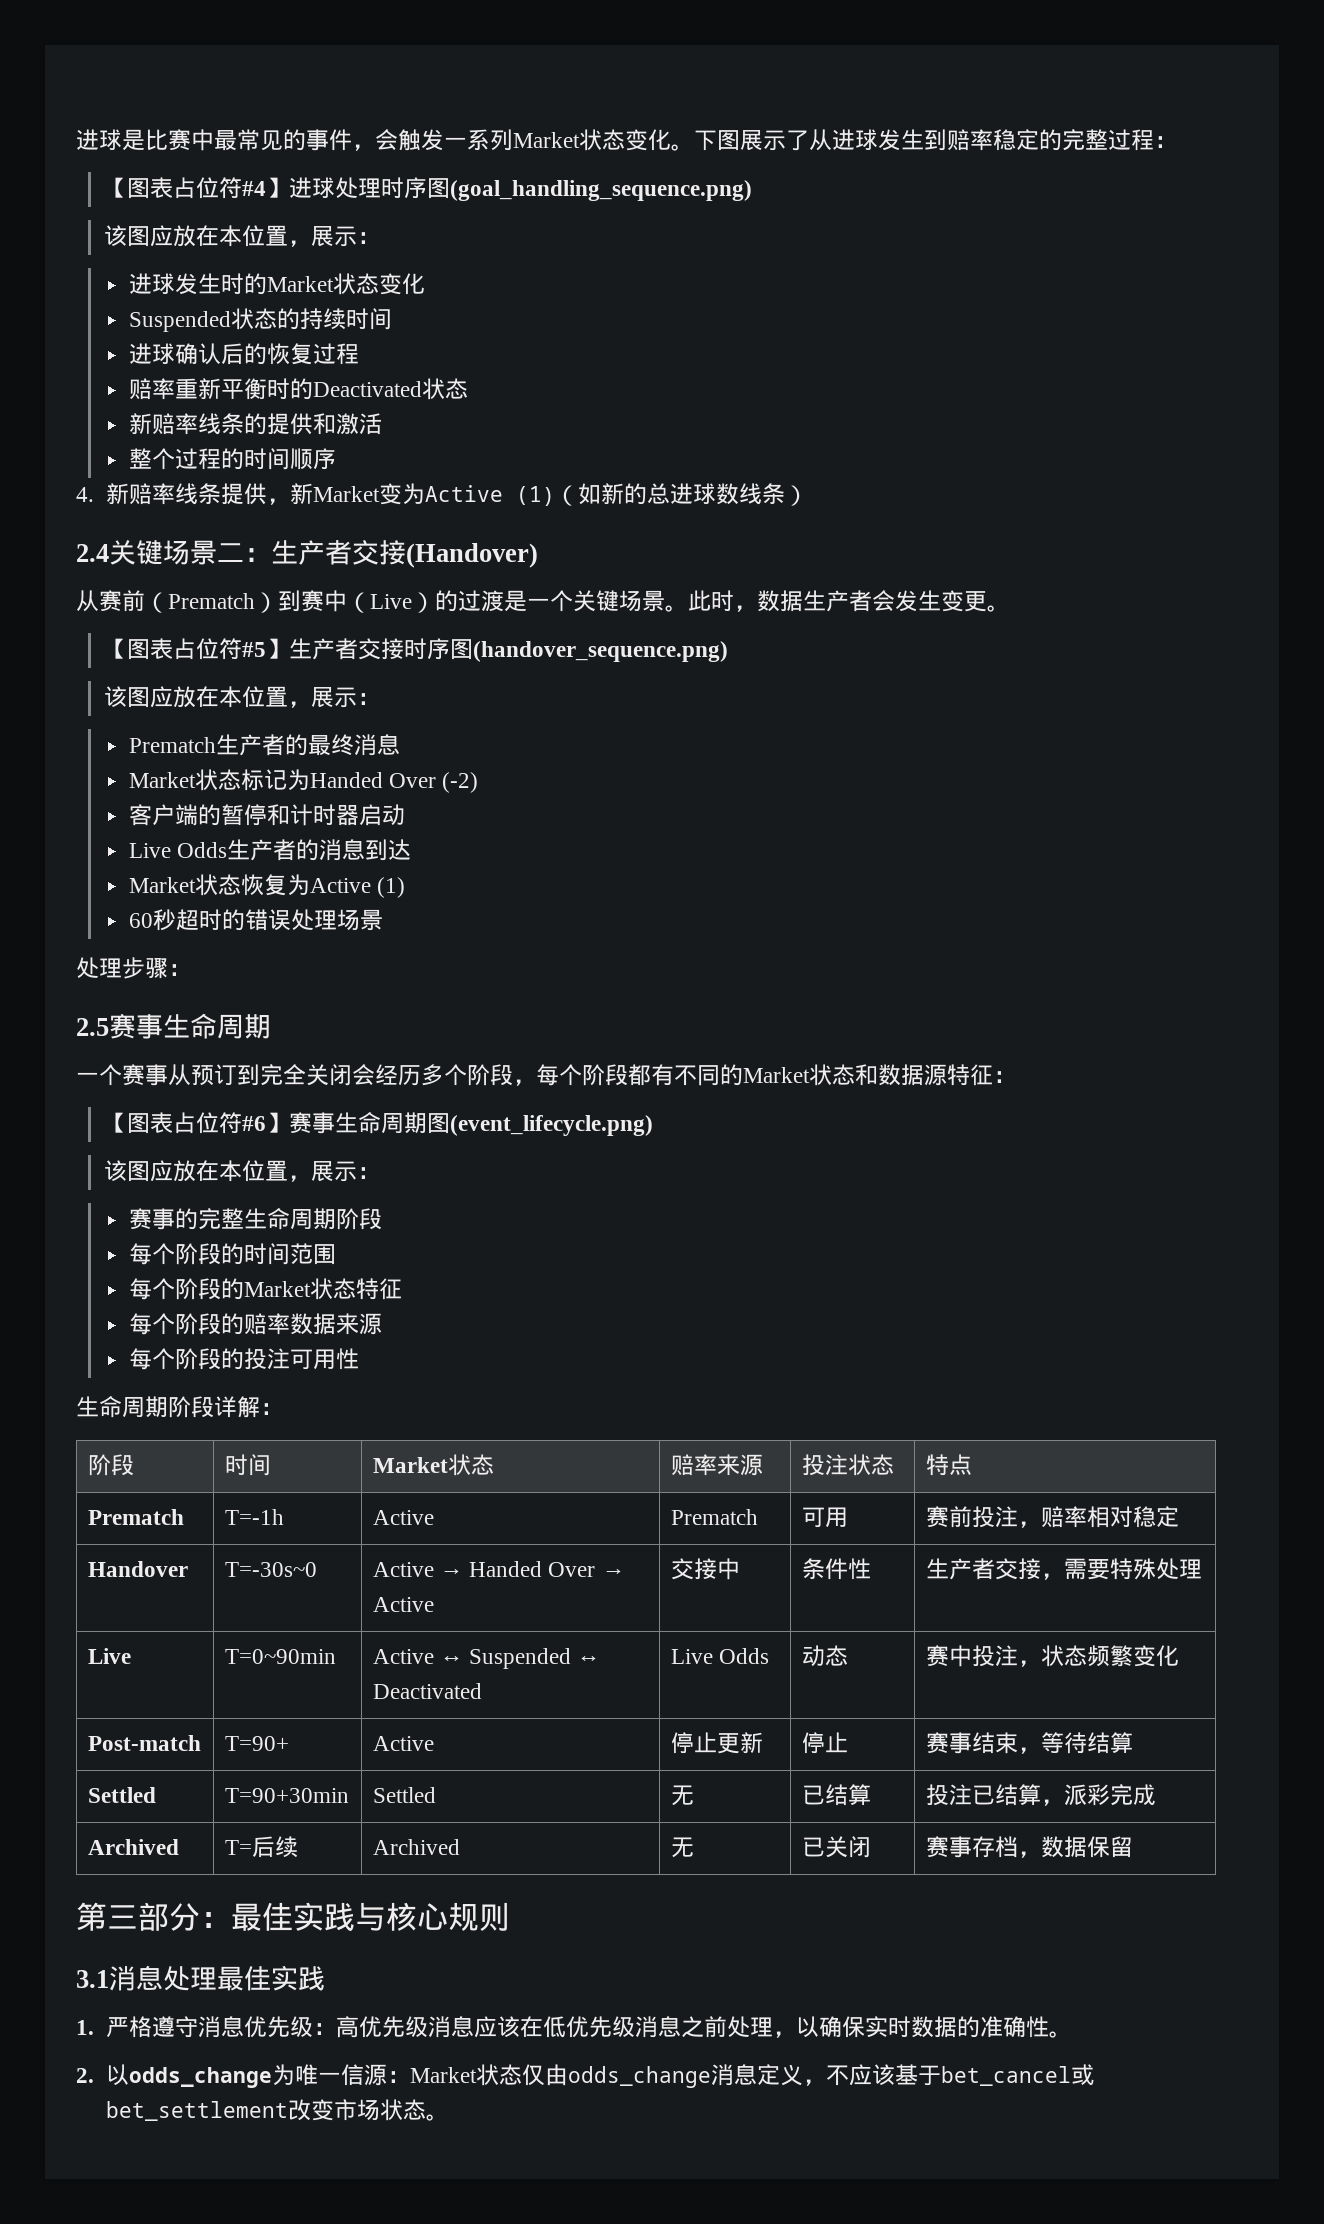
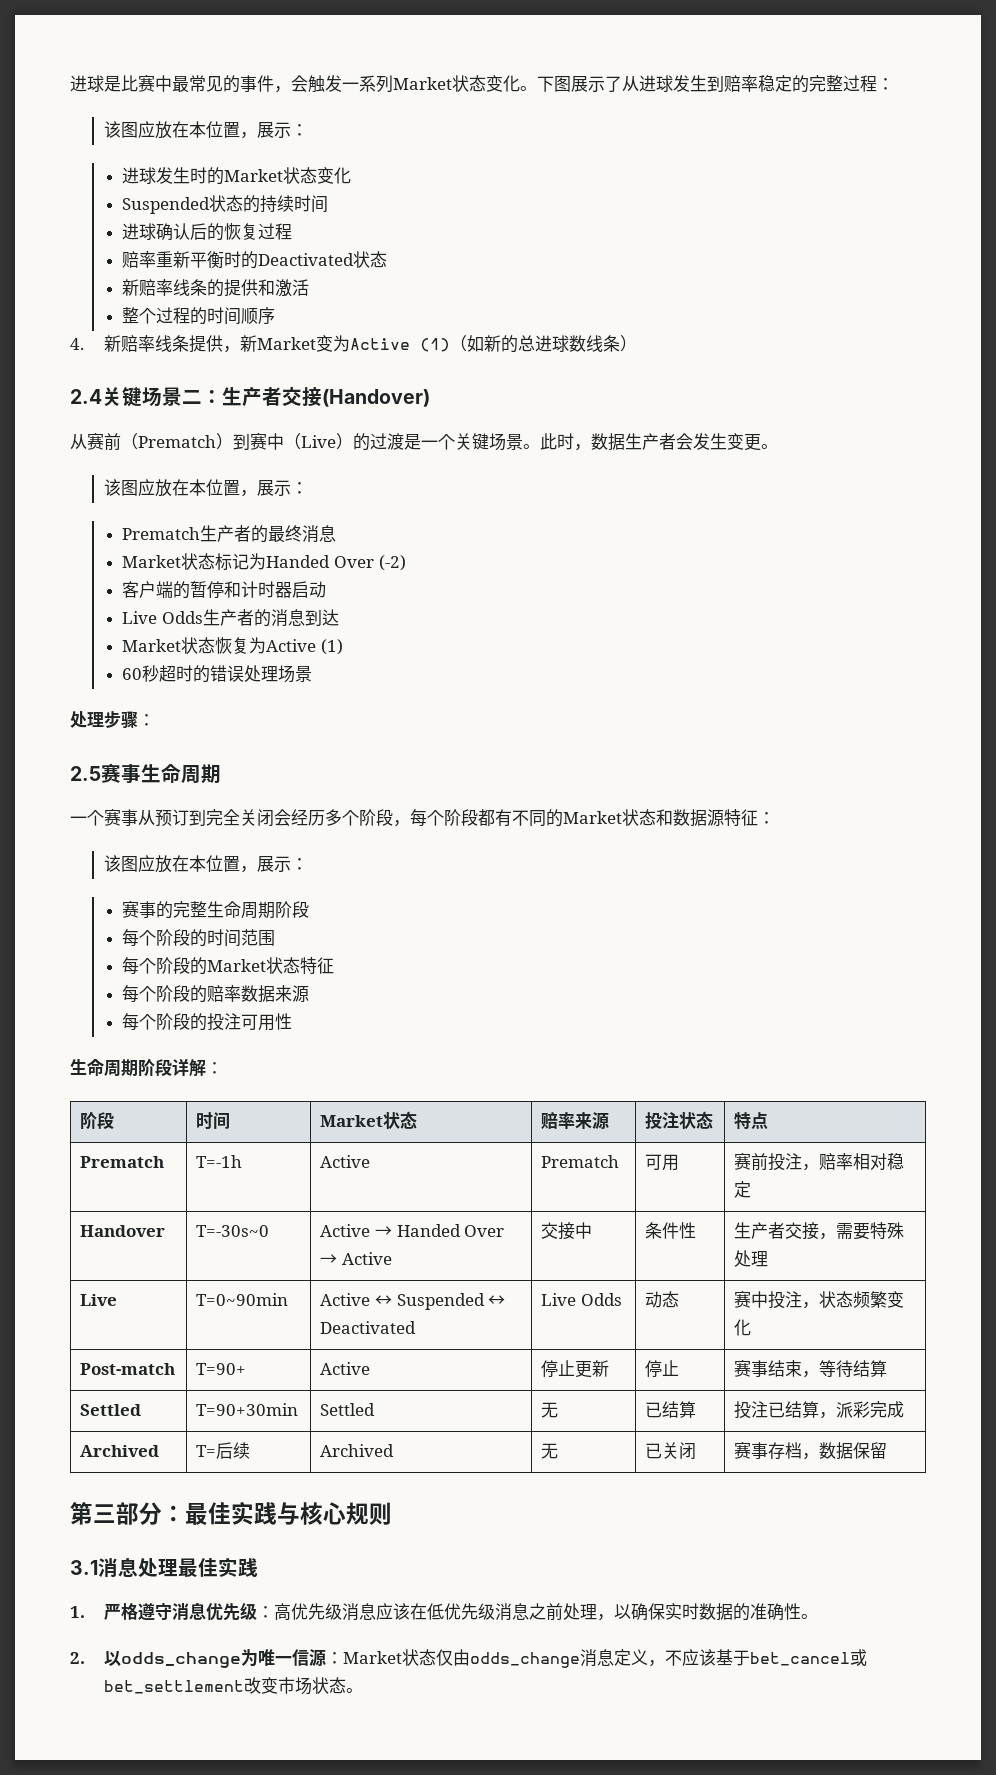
- 【图表占位符#4】进球处理时序图(goal_handling_sequence.png)
- 【图表占位符#5】生产者交接时序图(handover_sequence.png)
- 【图表占位符#6】赛事生命周期图(event_lifecycle.png)

